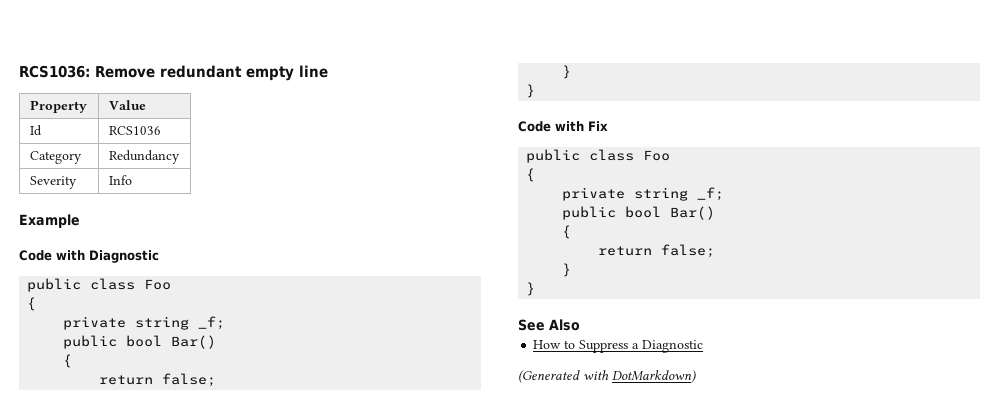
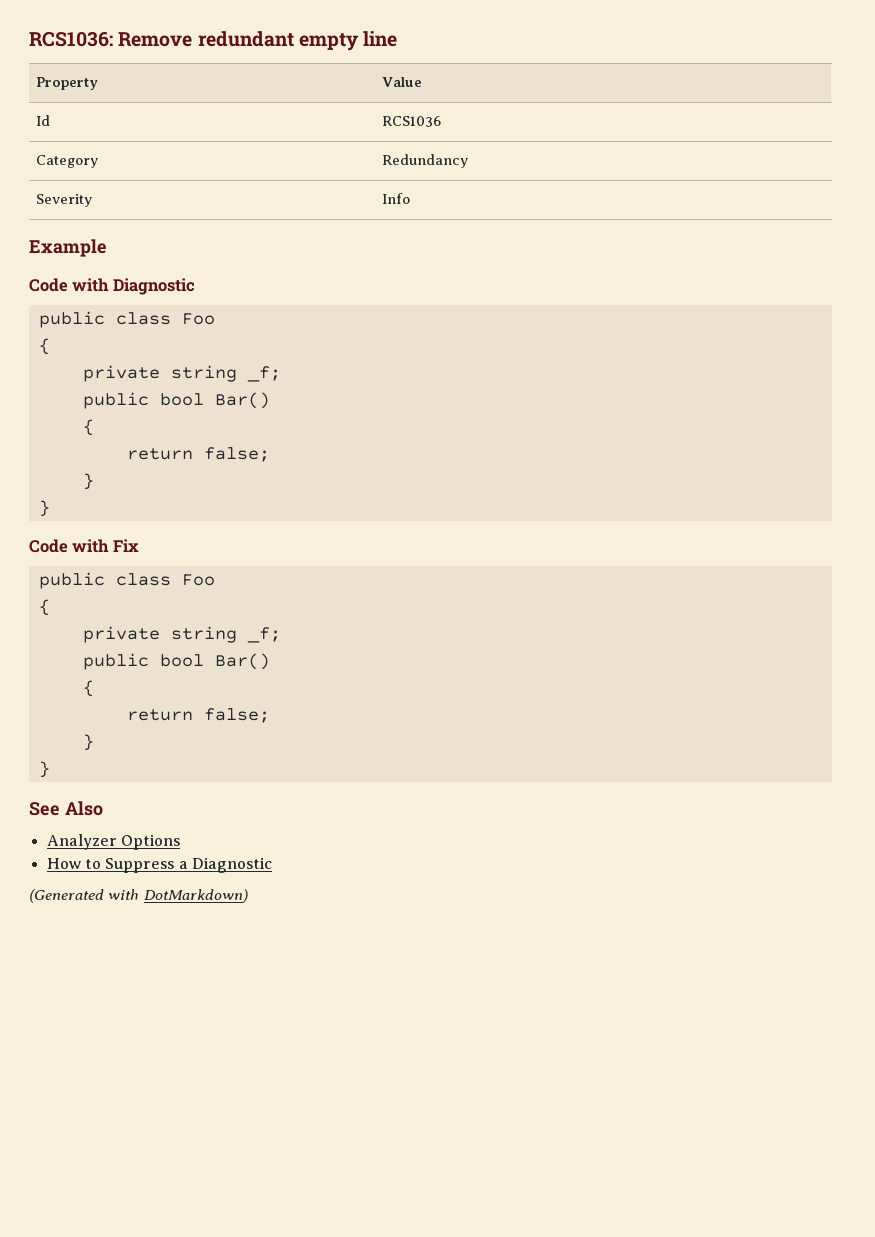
+ Analyzer Options

